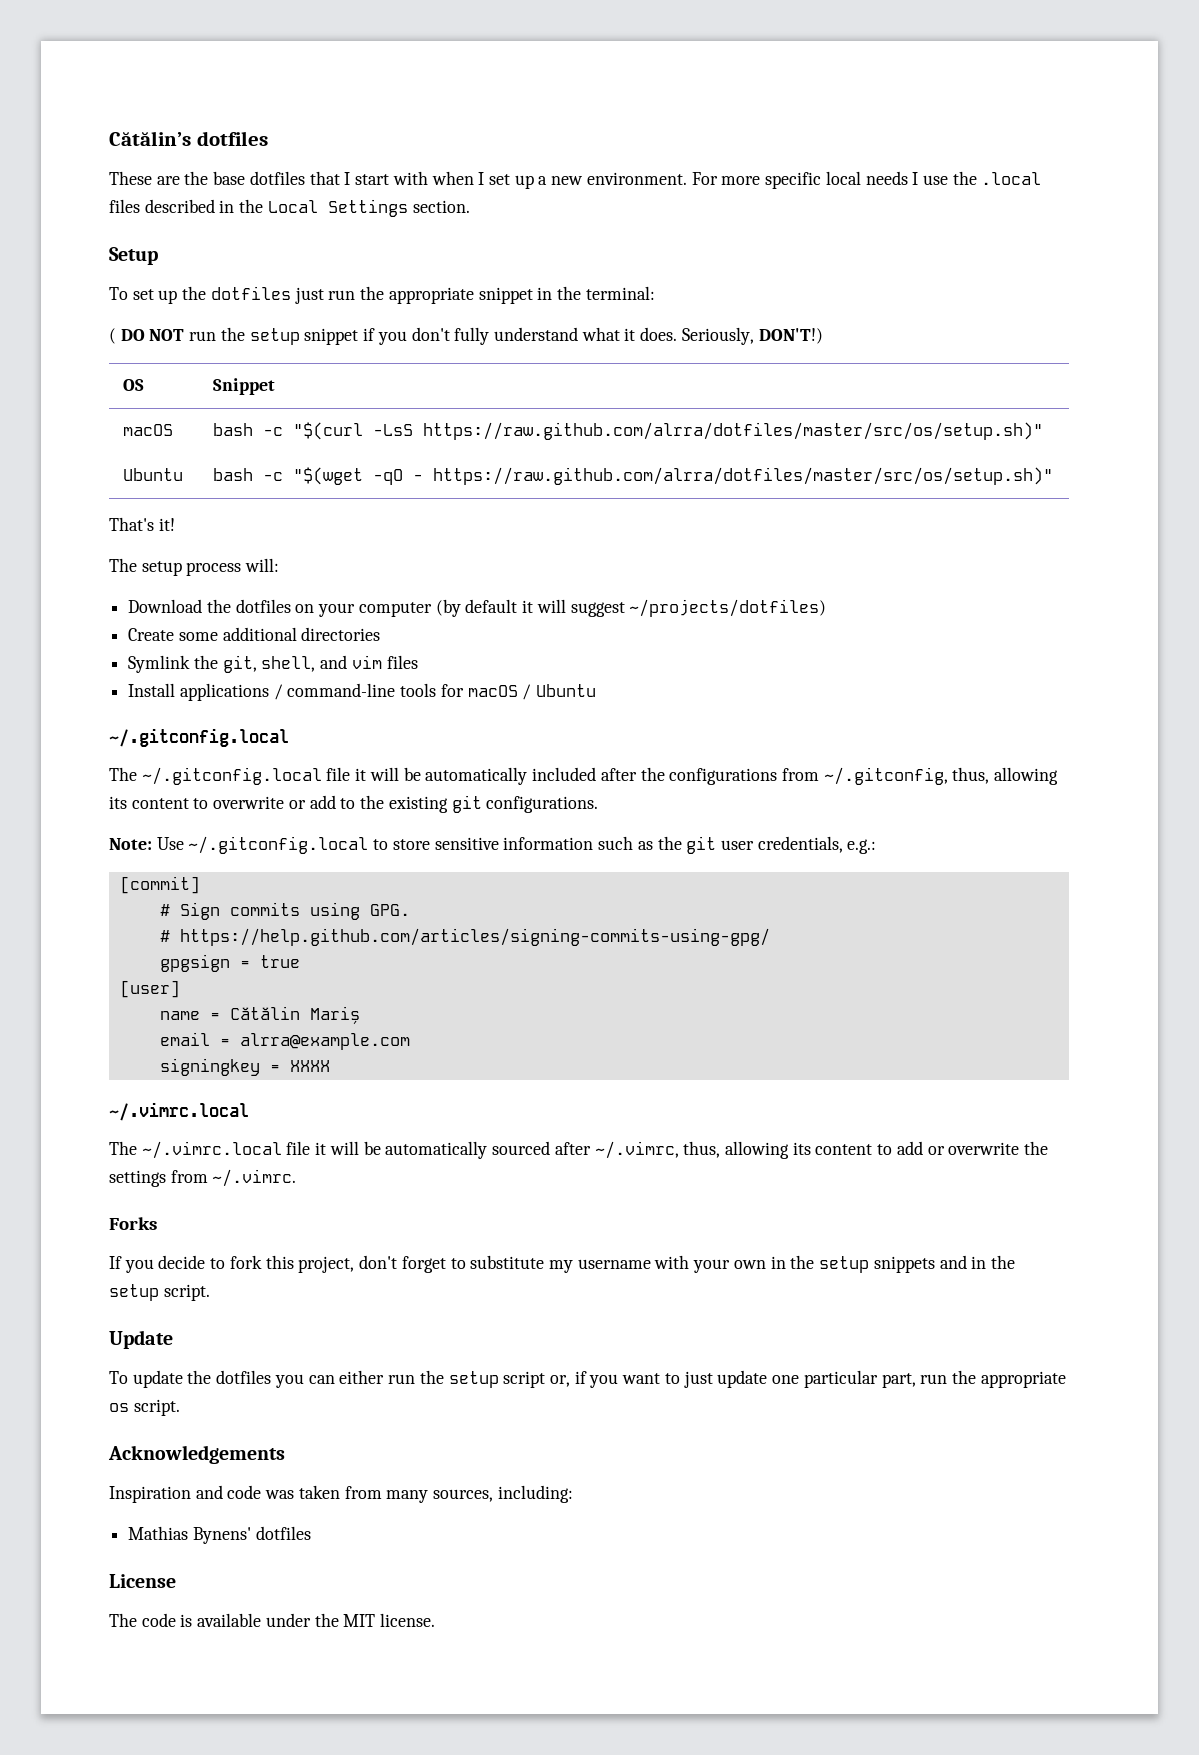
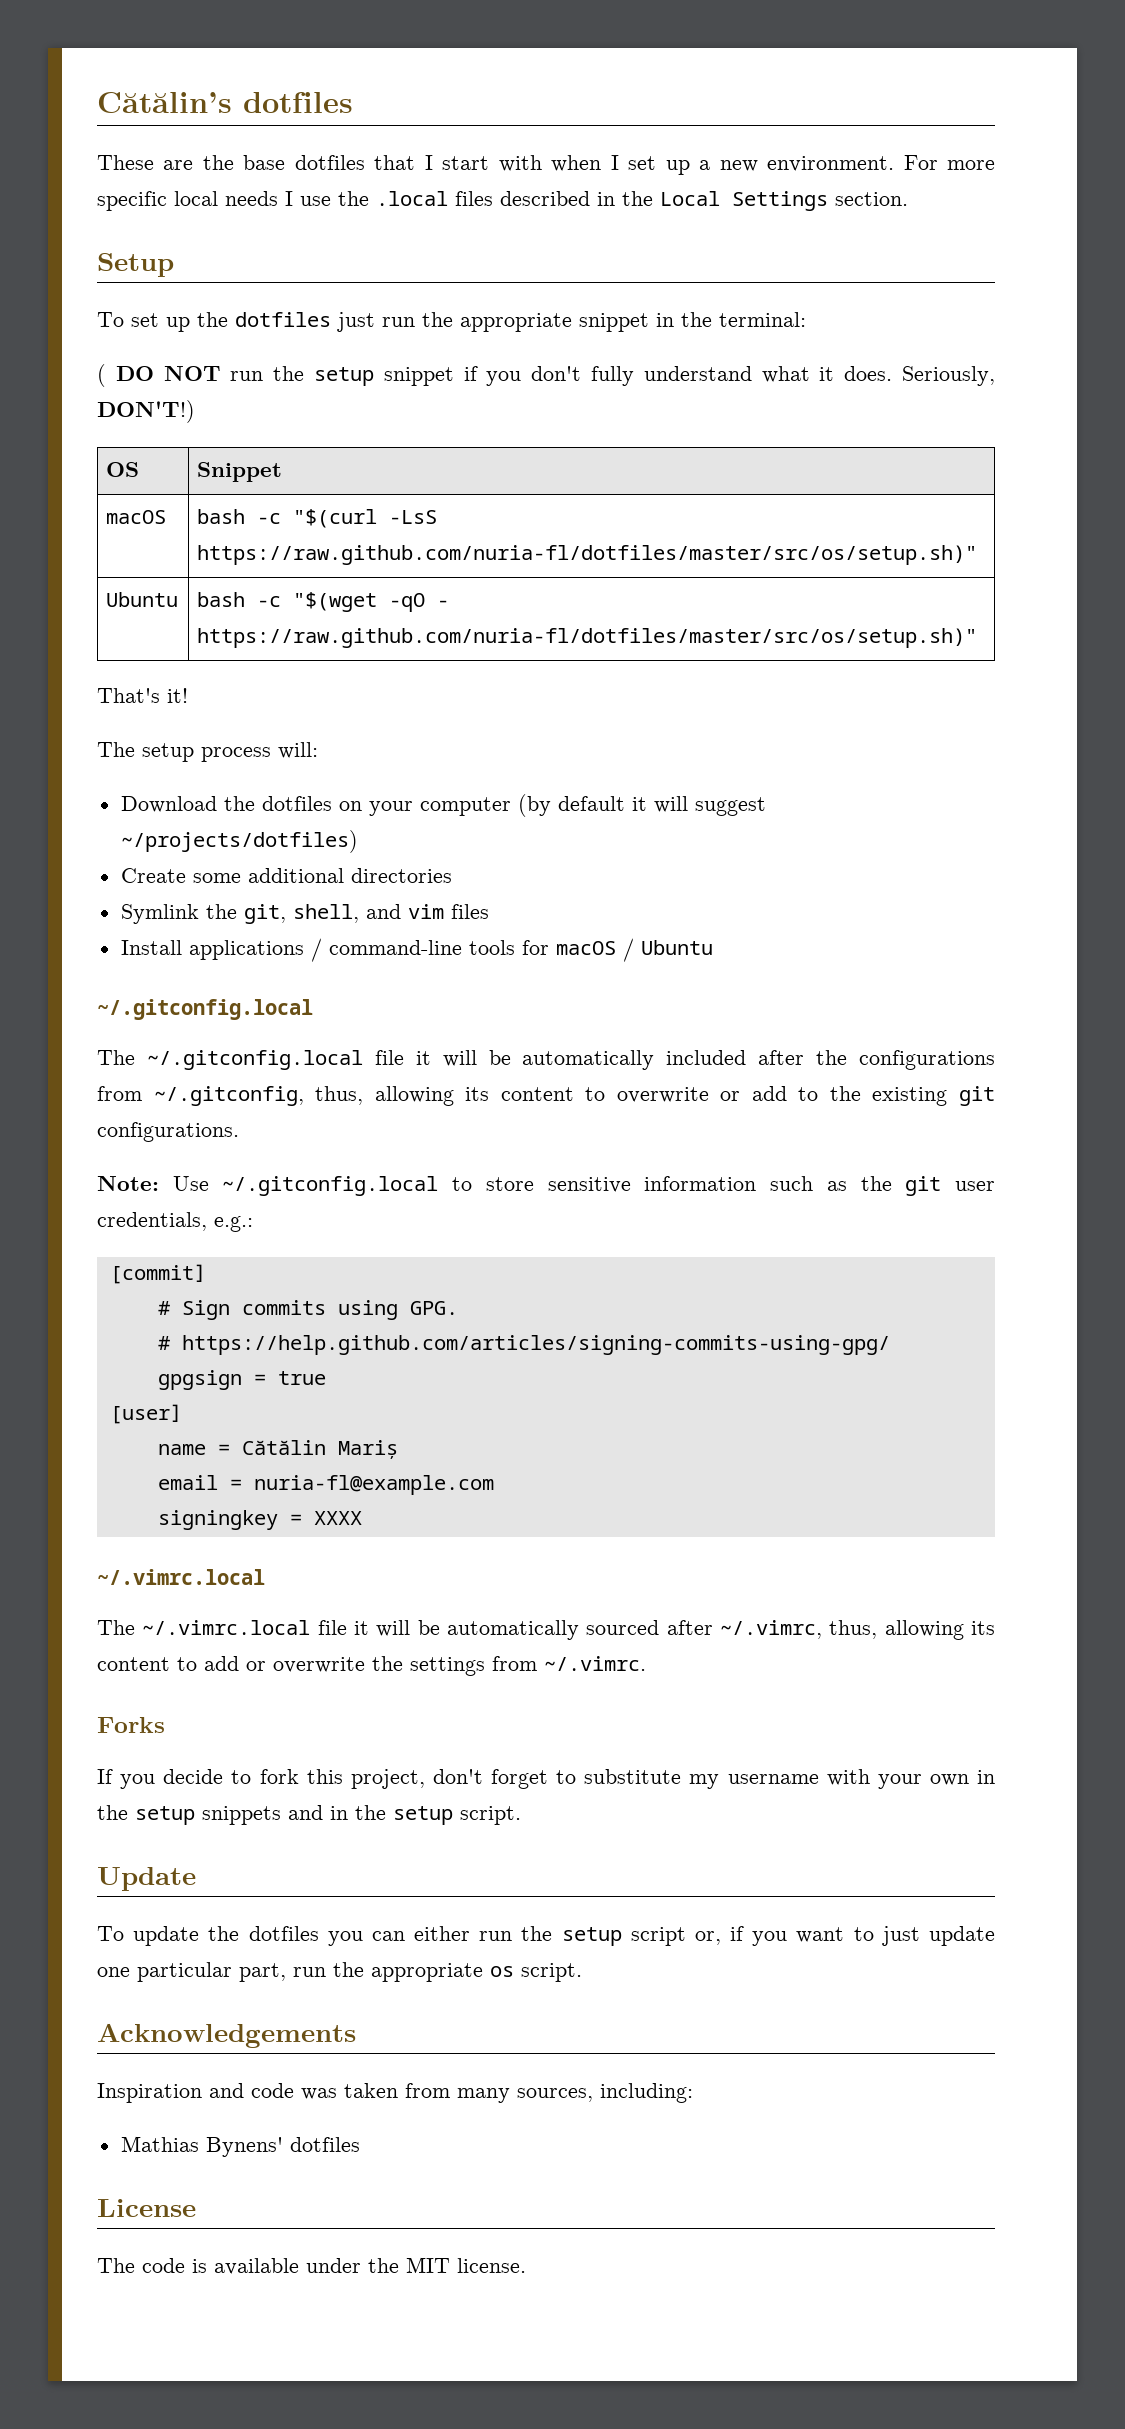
- macOS | bash -c "$(curl -LsS https://raw.github.com/alrra/dotfiles/master/src/os/setup.sh)"
+ macOS | bash -c "$(curl -LsS https://raw.github.com/nuria-fl/dotfiles/master/src/os/setup.sh)"
- Ubuntu | bash -c "$(wget -qO - https://raw.github.com/alrra/dotfiles/master/src/os/setup.sh)"
+ Ubuntu | bash -c "$(wget -qO - https://raw.github.com/nuria-fl/dotfiles/master/src/os/setup.sh)"
- email = alrra@example.com
+ email = nuria-fl@example.com

